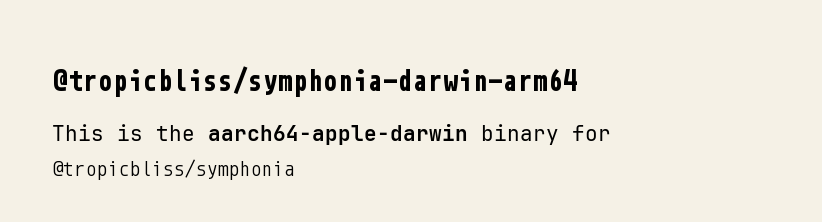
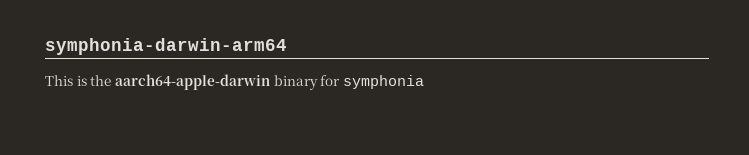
- @tropicbliss/symphonia-darwin-arm64
+ symphonia-darwin-arm64
- This is the aarch64-apple-darwin binary for @tropicbliss/symphonia
+ This is the aarch64-apple-darwin binary for symphonia

